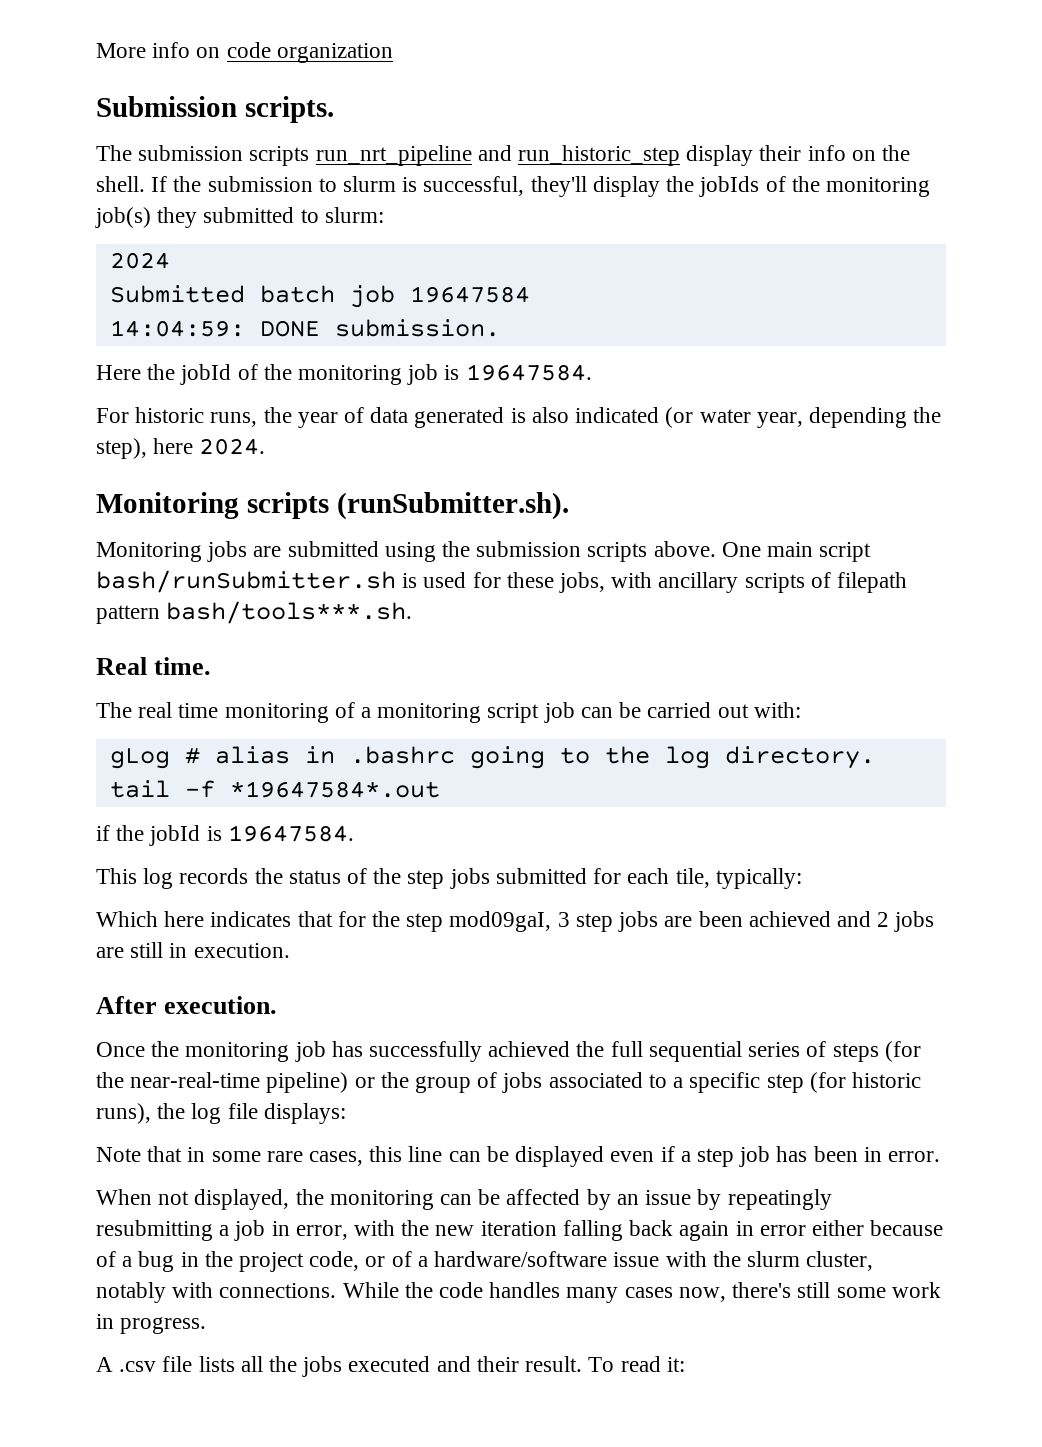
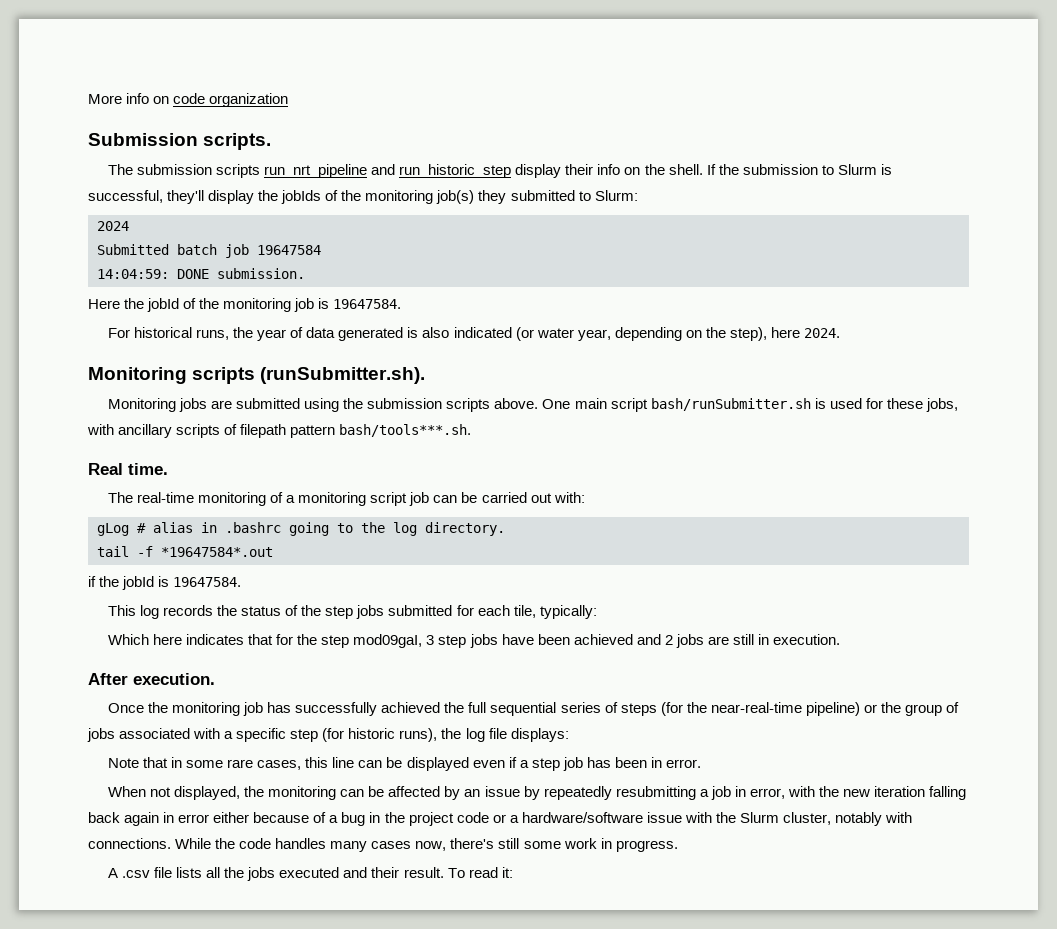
- If the submission to slurm is successful, they'll display the jobIds of the monitoring job(s) they submitted to slurm:
+ If the submission to Slurm is successful, they'll display the jobIds of the monitoring job(s) they submitted to Slurm:
- For historic runs, the year of data generated is also indicated (or water year, depending the step), here 2024.
+ For historical runs, the year of data generated is also indicated (or water year, depending on the step), here 2024.
- The real time monitoring of a monitoring script job can be carried out with:
+ The real-time monitoring of a monitoring script job can be carried out with:
- Which here indicates that for the step mod09gaI, 3 step jobs are been achieved and 2 jobs are still in execution.
+ Which here indicates that for the step mod09gaI, 3 step jobs have been achieved and 2 jobs are still in execution.
- Once the monitoring job has successfully achieved the full sequential series of steps (for the near-real-time pipeline) or the group of jobs associated to a specific step (for historic runs), the log file displays:
+ Once the monitoring job has successfully achieved the full sequential series of steps (for the near-real-time pipeline) or the group of jobs associated with a specific step (for historic runs), the log file displays:
- When not displayed, the monitoring can be affected by an issue by repeatingly resubmitting a job in error, with the new iteration falling back again in error either because of a bug in the project code, or of a hardware/software issue with the slurm cluster, notably with connections.
+ When not displayed, the monitoring can be affected by an issue by repeatedly resubmitting a job in error, with the new iteration falling back again in error either because of a bug in the project code or a hardware/software issue with the Slurm cluster, notably with connections.

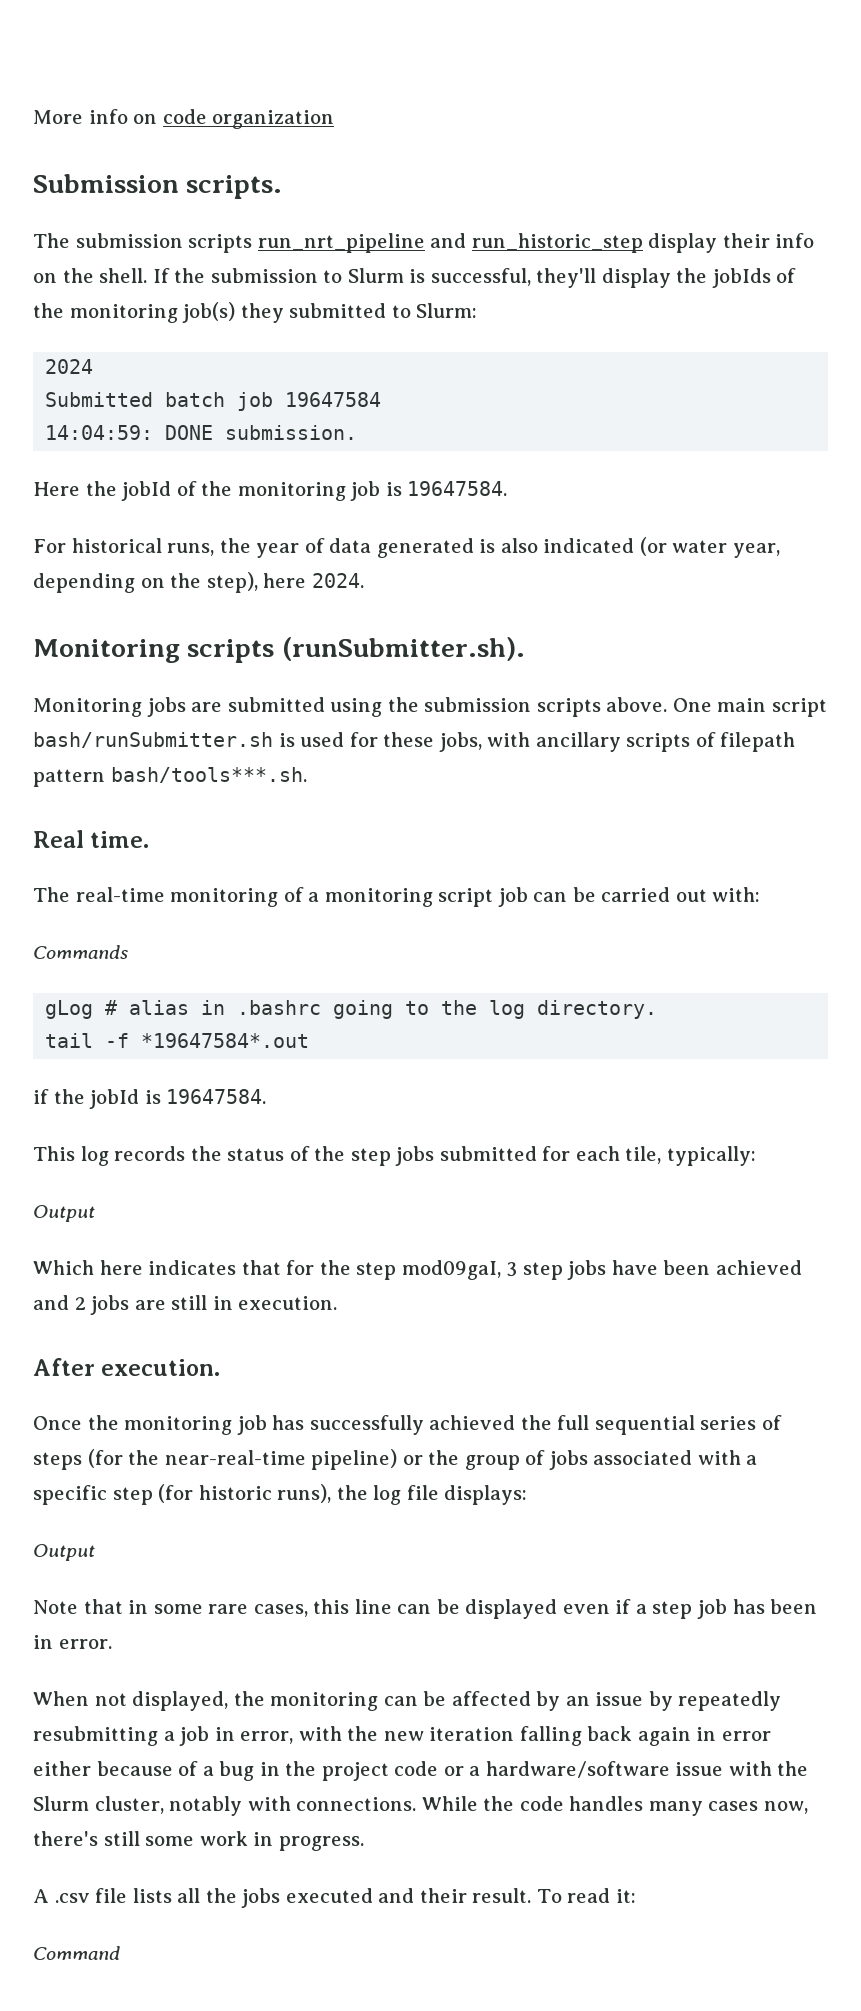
+ Commands
  This log records the status of the step jobs submitted for each tile, typically:
+ Output
  Once the monitoring job has successfully achieved the full sequential series of steps (for the near-real-time pipeline) or the group of jobs associated with a specific step (for historic runs), the log file displays:
+ Output
+ Command

